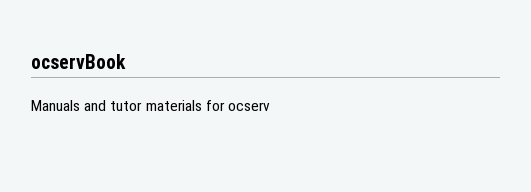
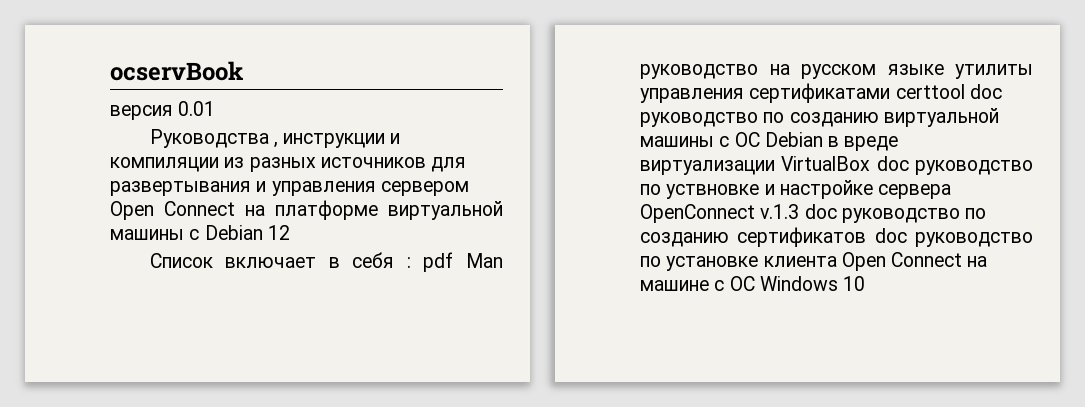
- Manuals and tutor materials for ocserv
+ версия 0.01
+ Руководства , инструкции и компиляции из разных источников для развертывания и управления сервером Open Connect на платформе виртуальной машины с Debian 12
+ Список включает в себя : pdf Man руководство на русском языке утилиты управления сертификатами certtool doc руководство по созданию виртуальной машины с ОС Debian в вреде виртуализации VirtualBox doc руководство по уствновке и настройке сервера OpenConnect v.1.3 doc руководство по созданию сертификатов doc руководство по установке клиента Open Connect на машине с ОС Windows 10

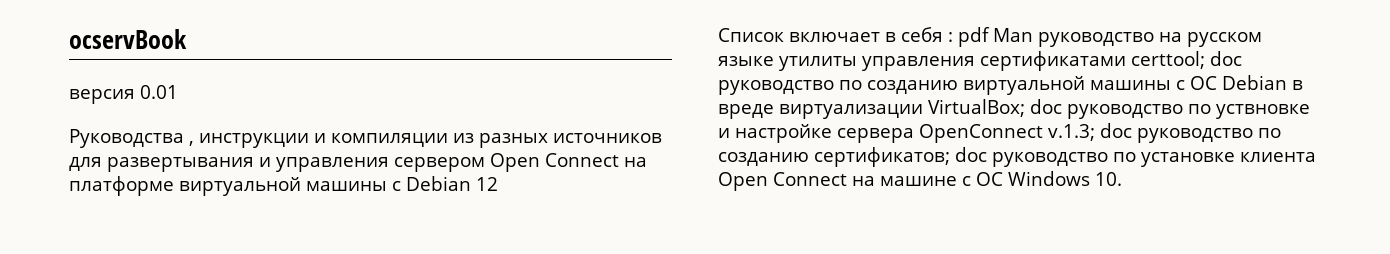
- Список включает в себя : pdf Man руководство на русском языке утилиты управления сертификатами certtool doc руководство по созданию виртуальной машины с ОС Debian в вреде виртуализации VirtualBox doc руководство по уствновке и настройке сервера OpenConnect v.1.3 doc руководство по созданию сертификатов doc руководство по установке клиента Open Connect на машине с ОС Windows 10
+ Список включает в себя : pdf Man руководство на русском языке утилиты управления сертификатами certtool; doc руководство по созданию виртуальной машины с ОС Debian в вреде виртуализации VirtualBox; doc руководство по уствновке и настройке сервера OpenConnect v.1.3; doc руководство по созданию сертификатов; doc руководство по установке клиента Open Connect на машине с ОС Windows 10.

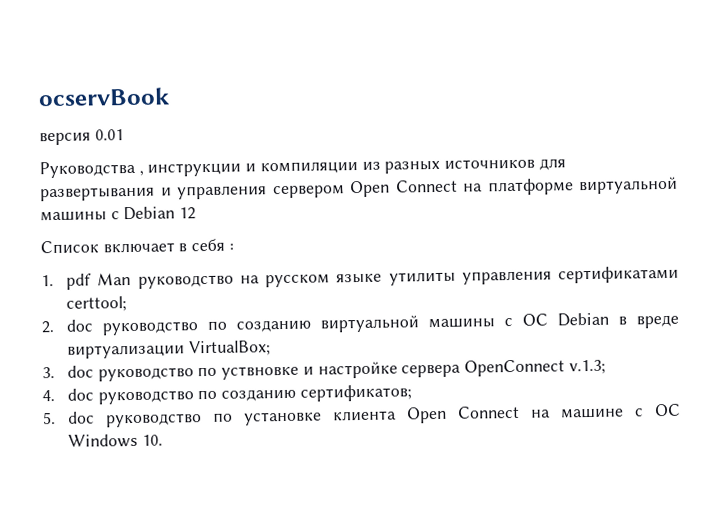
- Список включает в себя : pdf Man руководство на русском языке утилиты управления сертификатами certtool; doc руководство по созданию виртуальной машины с ОС Debian в вреде виртуализации VirtualBox; doc руководство по уствновке и настройке сервера OpenConnect v.1.3; doc руководство по созданию сертификатов; doc руководство по установке клиента Open Connect на машине с ОС Windows 10.
+ Список включает в себя :
+ 1. pdf Man руководство на русском языке утилиты управления сертификатами certtool;
+ 2. doc руководство по созданию виртуальной машины с ОС Debian в вреде виртуализации VirtualBox;
+ 3. doc руководство по уствновке и настройке сервера OpenConnect v.1.3;
+ 4. doc руководство по созданию сертификатов;
+ 5. doc руководство по установке клиента Open Connect на машине с ОС Windows 10.

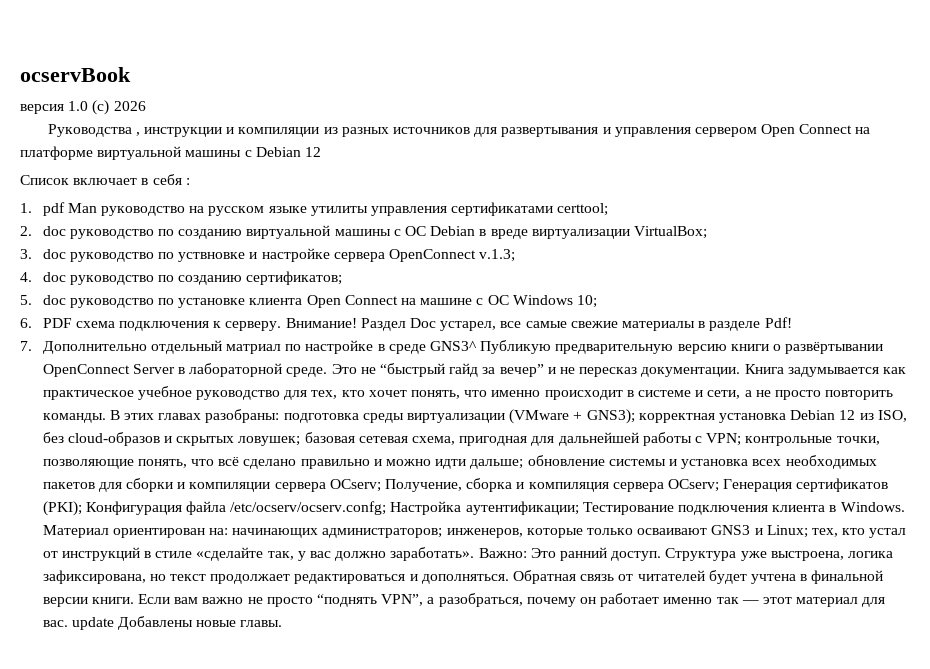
- версия 0.01
+ версия 1.0 (с) 2026
- 5. doc руководство по установке клиента Open Connect на машине с ОС Windows 10.
+ 5. doc руководство по установке клиента Open Connect на машине с ОС Windows 10;
+ 6. PDF схема подключения к серверу. Внимание! Раздел Doc устарел, все самые свежие материалы в разделе Pdf!
+ 7. Дополнительно отдельный матриал по настройке в среде GNS3^ Публикую предварительную версию книги о развёртывании OpenConnect Server в лабораторной среде. Это не “быстрый гайд за вечер” и не пересказ документации. Книга задумывается как практическое учебное руководство для тех, кто хочет понять, что именно происходит в системе и сети, а не просто повторить команды. В этих главах разобраны: подготовка среды виртуализации (VMware + GNS3); корректная установка Debian 12 из ISO, без cloud-образов и скрытых ловушек; базовая сетевая схема, пригодная для дальнейшей работы с VPN; контрольные точки, позволяющие понять, что всё сделано правильно и можно идти дальше; обновление системы и установка всех необходимых пакетов для сборки и компиляции сервера OCserv; Получение, сборка и компиляция сервера OCserv; Генерация сертификатов (PKI); Конфигурация файла /etc/ocserv/ocserv.confg; Настройка аутентификации; Тестирование подключения клиента в Windows. Материал ориентирован на: начинающих администраторов; инженеров, которые только осваивают GNS3 и Linux; тех, кто устал от инструкций в стиле «сделайте так, у вас должно заработать». Важно: Это ранний доступ. Структура уже выстроена, логика зафиксирована, но текст продолжает редактироваться и дополняться. Обратная связь от читателей будет учтена в финальной версии книги. Если вам важно не просто “поднять VPN”, а разобраться, почему он работает именно так — этот материал для вас. update Добавлены новые главы.

